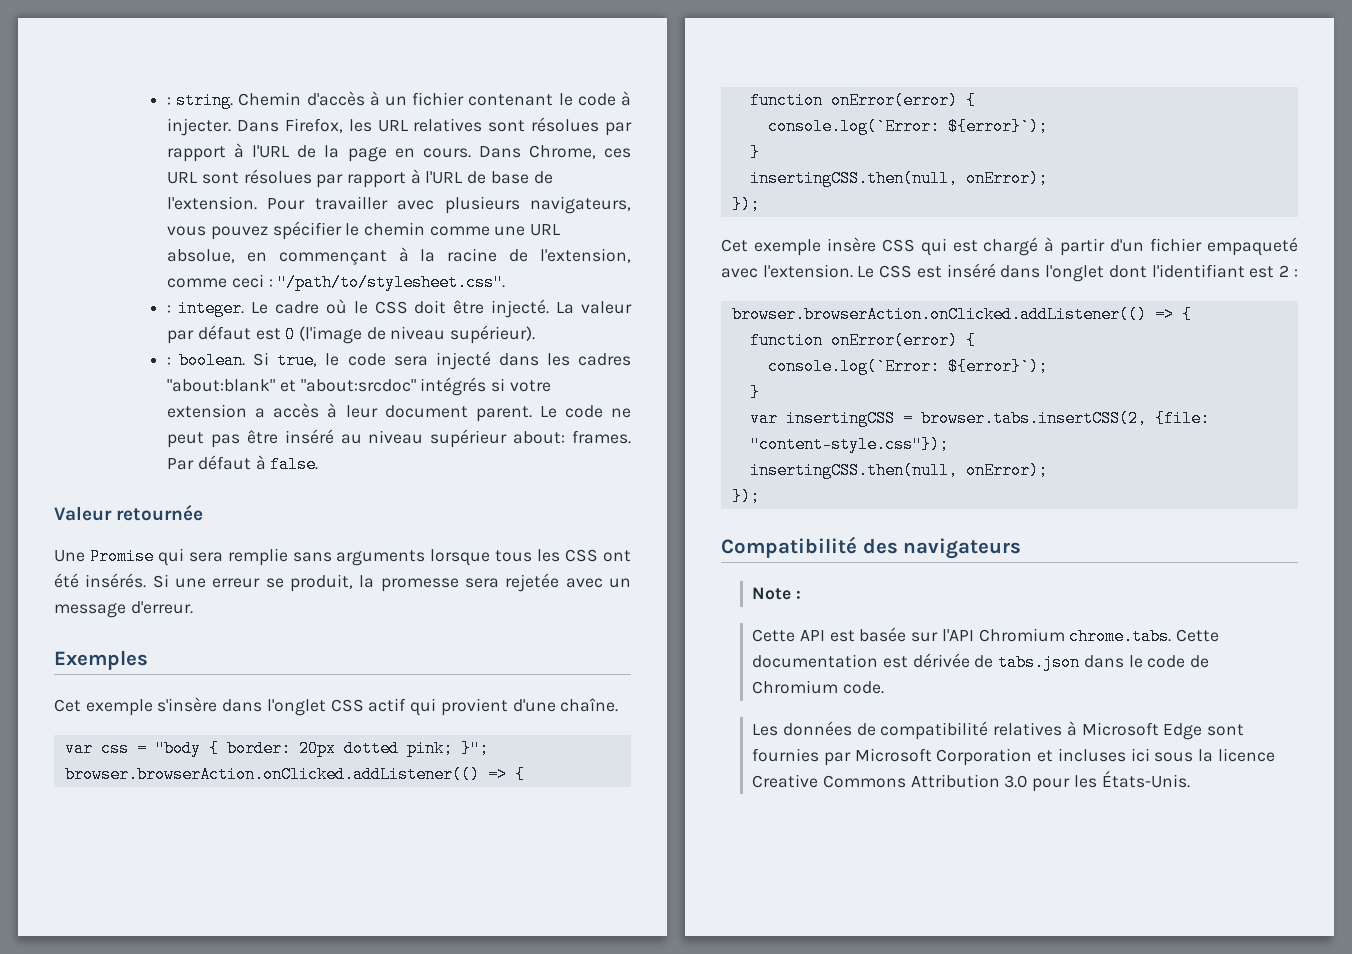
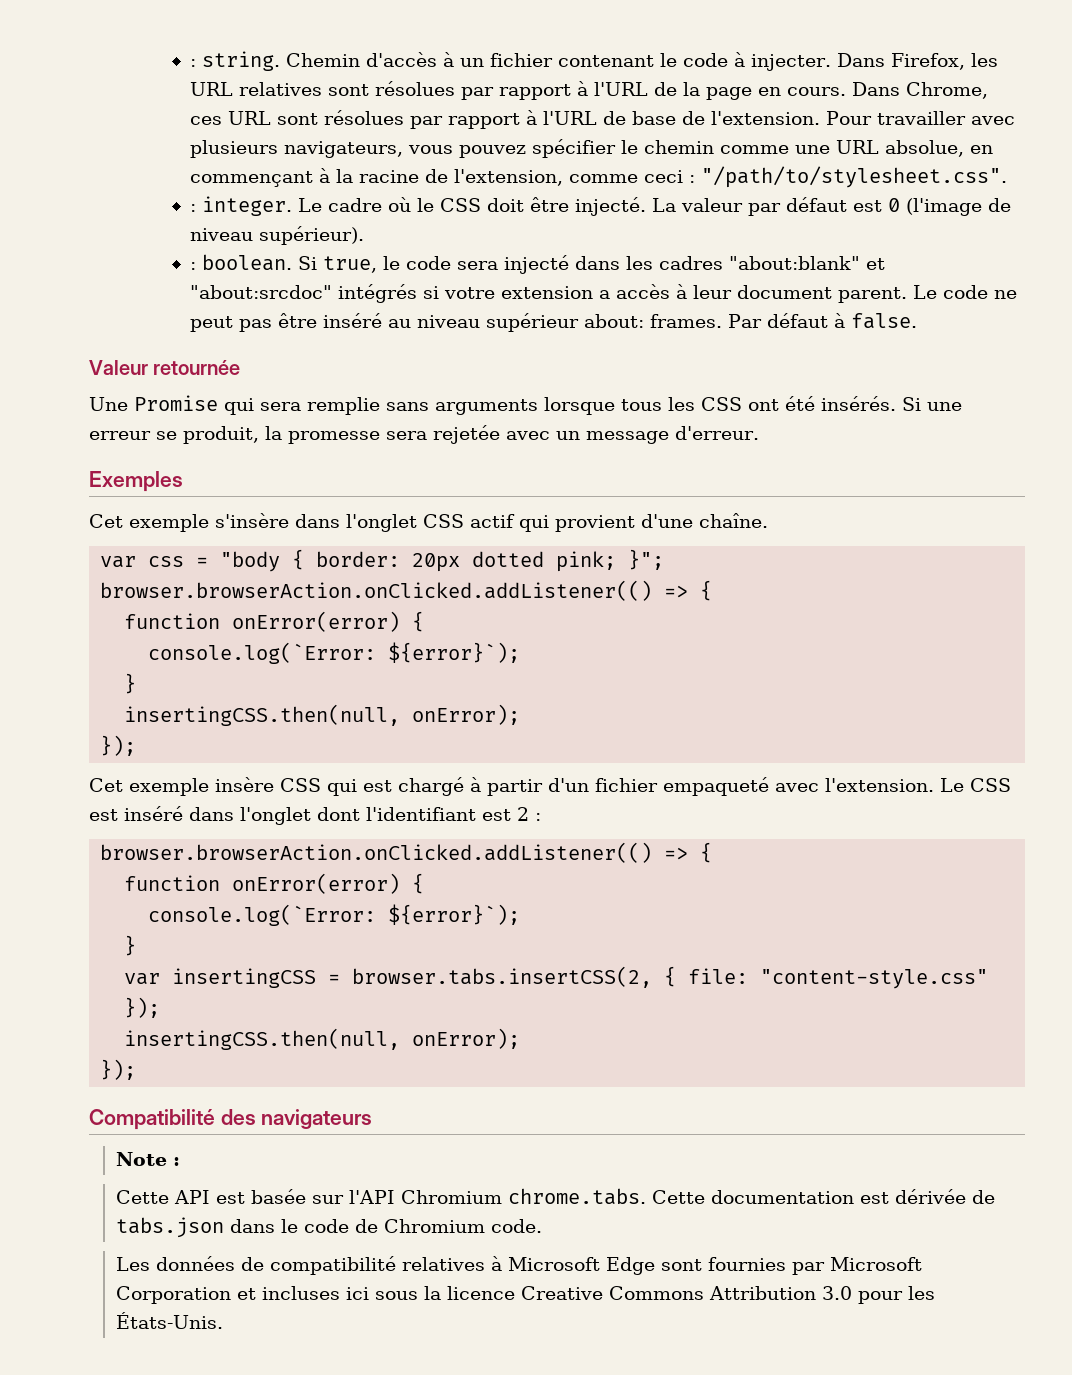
- var insertingCSS = browser.tabs.insertCSS(2, {file: "content-style.css"});
+ var insertingCSS = browser.tabs.insertCSS(2, { file: "content-style.css" });

